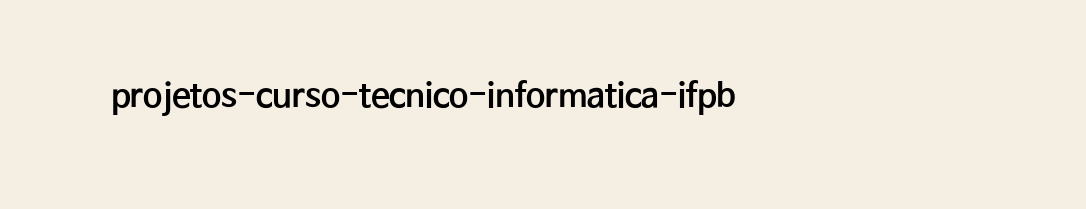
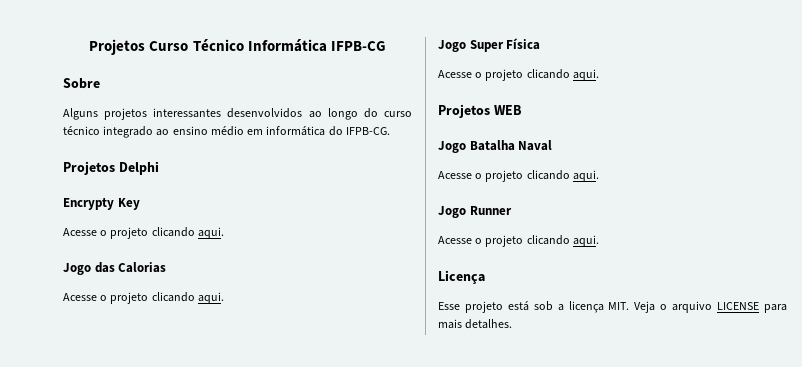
- projetos-curso-tecnico-informatica-ifpb
+ Projetos Curso Técnico Informática IFPB-CG
+ Sobre
+ Alguns projetos interessantes desenvolvidos ao longo do curso técnico integrado ao ensino médio em informática do IFPB-CG.
+ Projetos Delphi
+ Encrypty Key
+ Acesse o projeto clicando aqui.
+ Jogo das Calorias
+ Acesse o projeto clicando aqui.
+ Jogo Super Física
+ Acesse o projeto clicando aqui.
+ Projetos WEB
+ Jogo Batalha Naval
+ Acesse o projeto clicando aqui.
+ Jogo Runner
+ Acesse o projeto clicando aqui.
+ Licença
+ Esse projeto está sob a licença MIT. Veja o arquivo LICENSE para mais detalhes.

